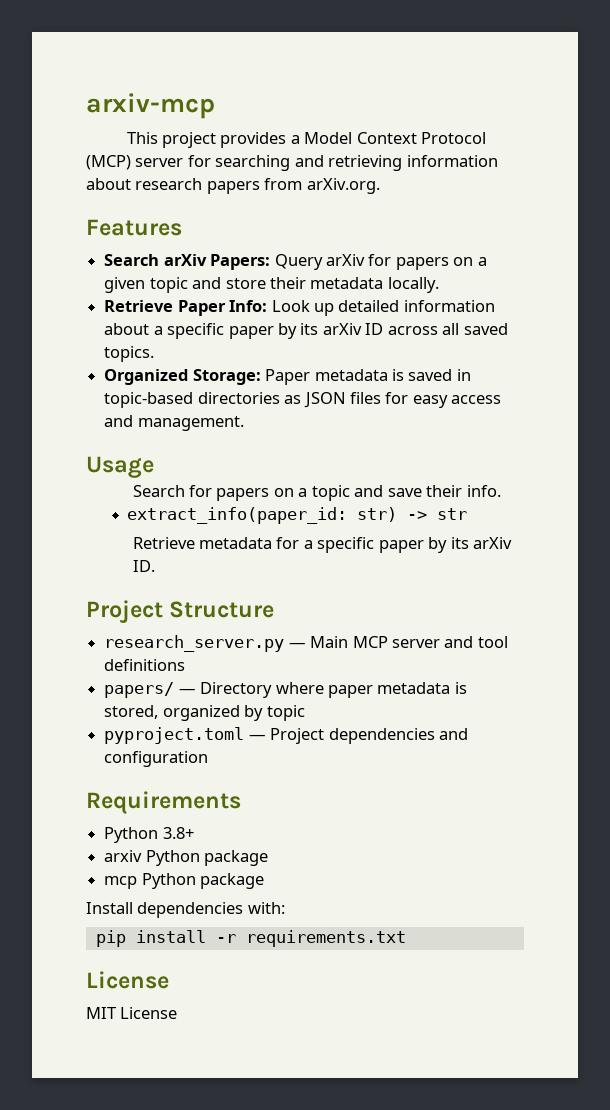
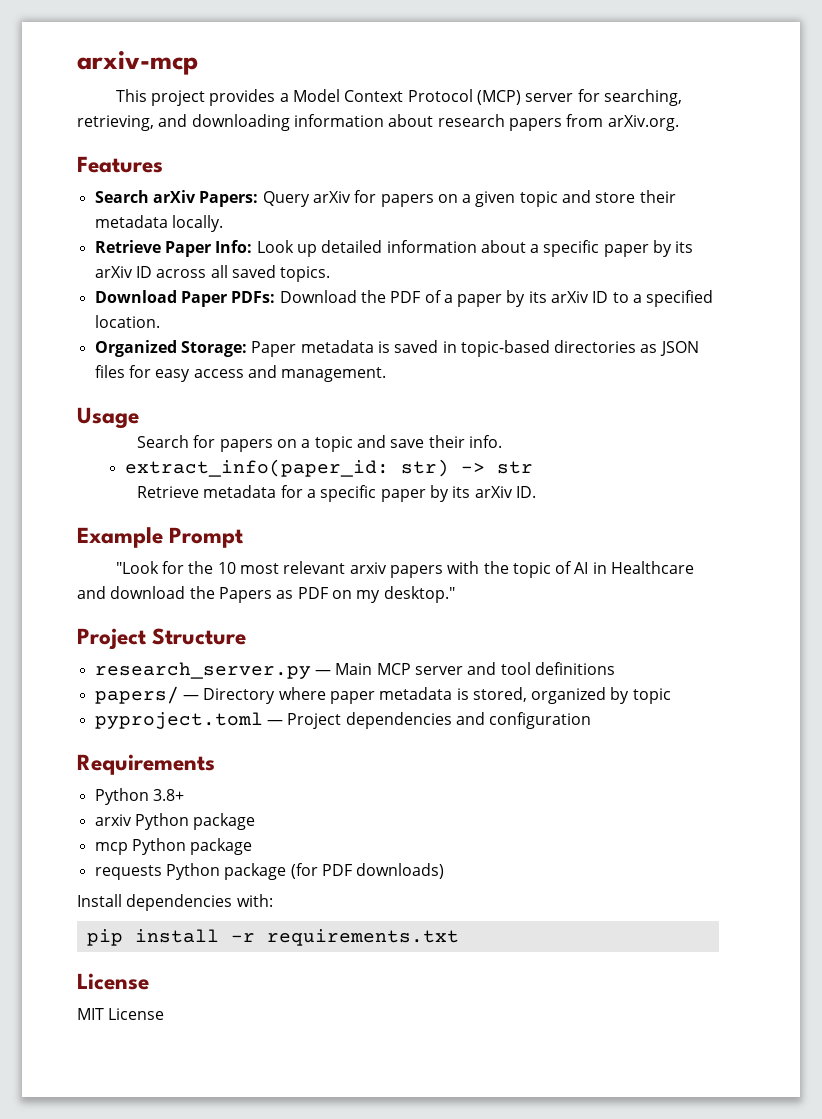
- This project provides a Model Context Protocol (MCP) server for searching and retrieving information about research papers from arXiv.org.
+ This project provides a Model Context Protocol (MCP) server for searching, retrieving, and downloading information about research papers from arXiv.org.
+ Download Paper PDFs: Download the PDF of a paper by its arXiv ID to a specified location.
+ Example Prompt
+ "Look for the 10 most relevant arxiv papers with the topic of AI in Healthcare and download the Papers as PDF on my desktop."
+ requests Python package (for PDF downloads)

